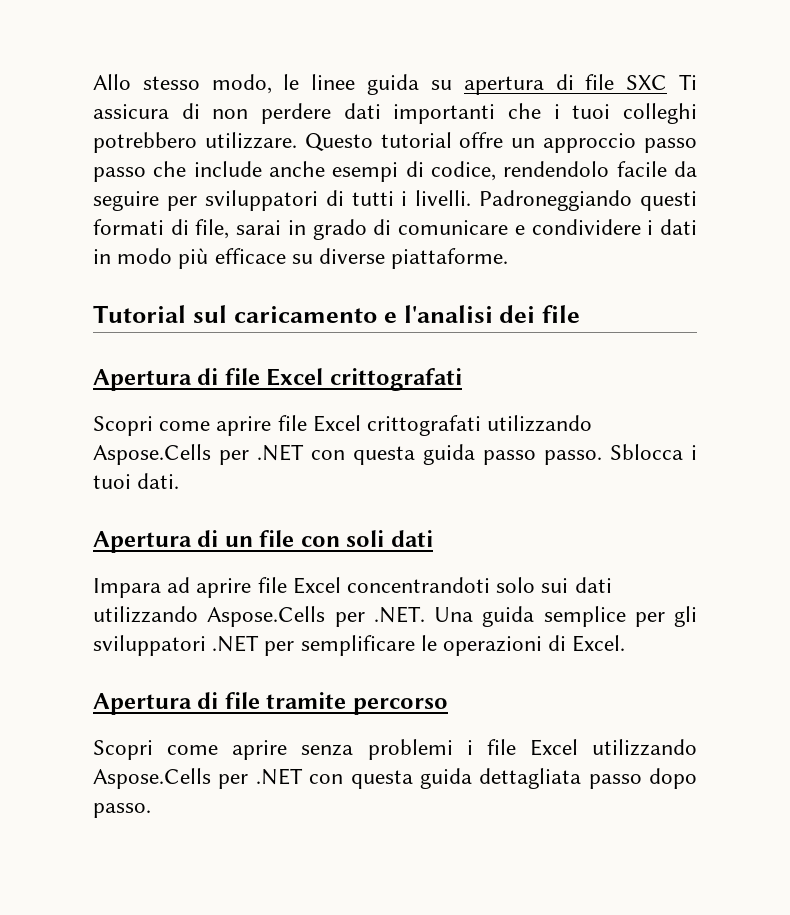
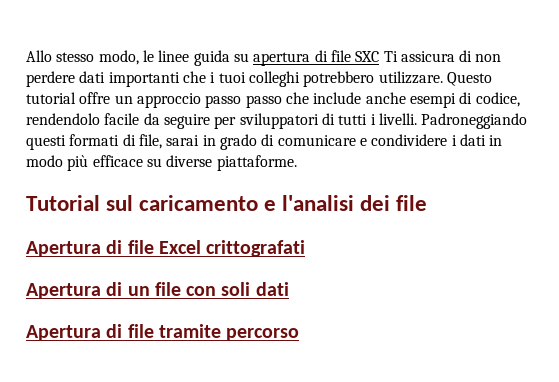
- Scopri come aprire file Excel crittografati utilizzando Aspose.Cells per .NET con questa guida passo passo. Sblocca i tuoi dati.
- Impara ad aprire file Excel concentrandoti solo sui dati utilizzando Aspose.Cells per .NET. Una guida semplice per gli sviluppatori .NET per semplificare le operazioni di Excel.
- Scopri come aprire senza problemi i file Excel utilizzando Aspose.Cells per .NET con questa guida dettagliata passo dopo passo.

